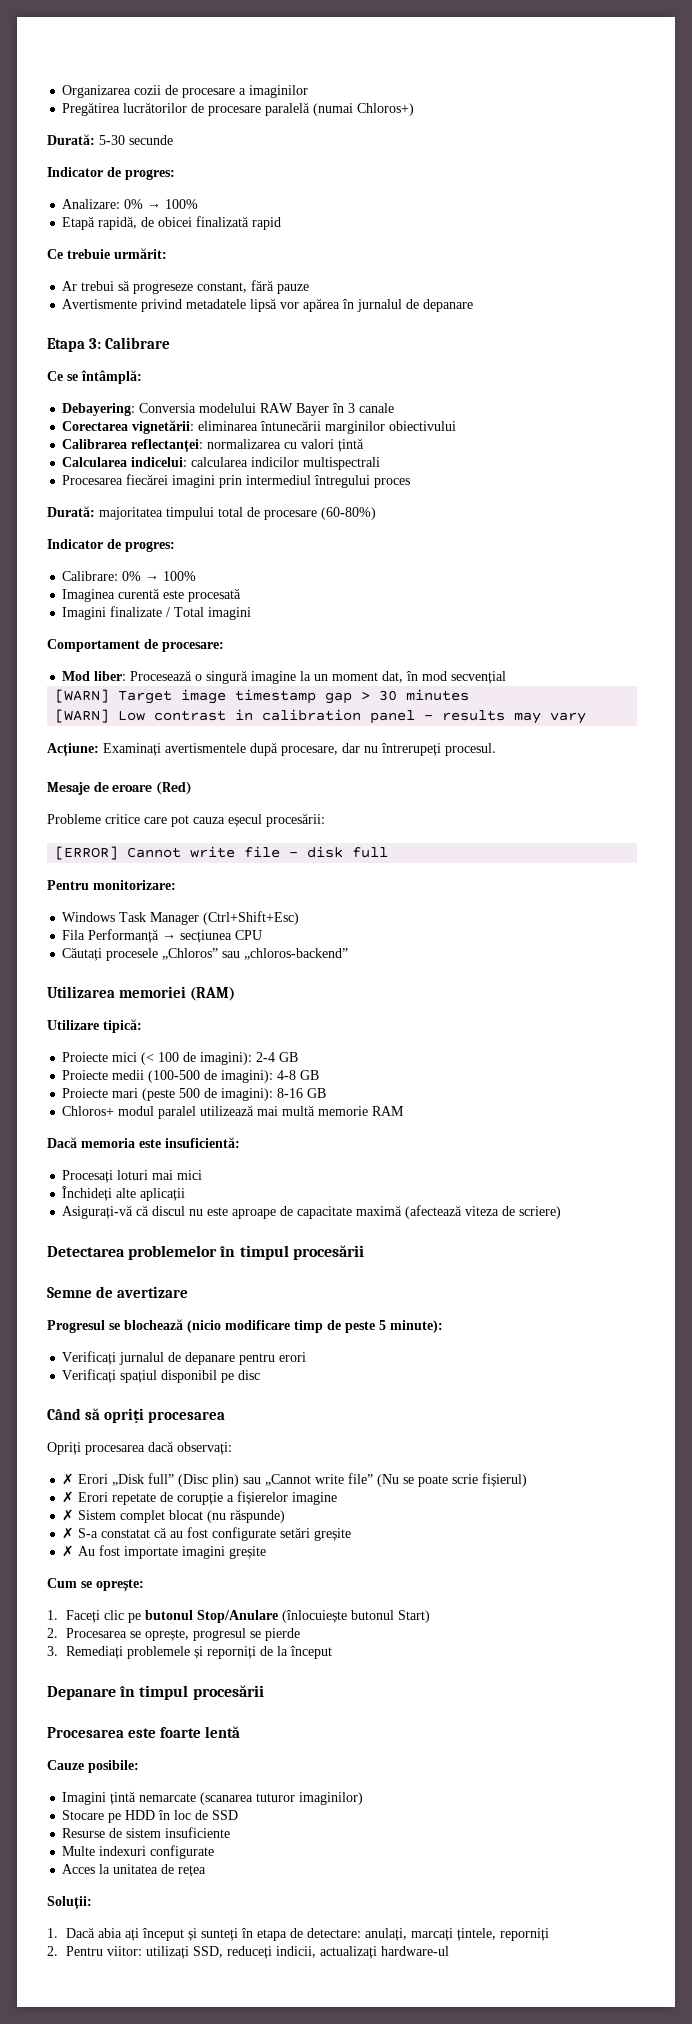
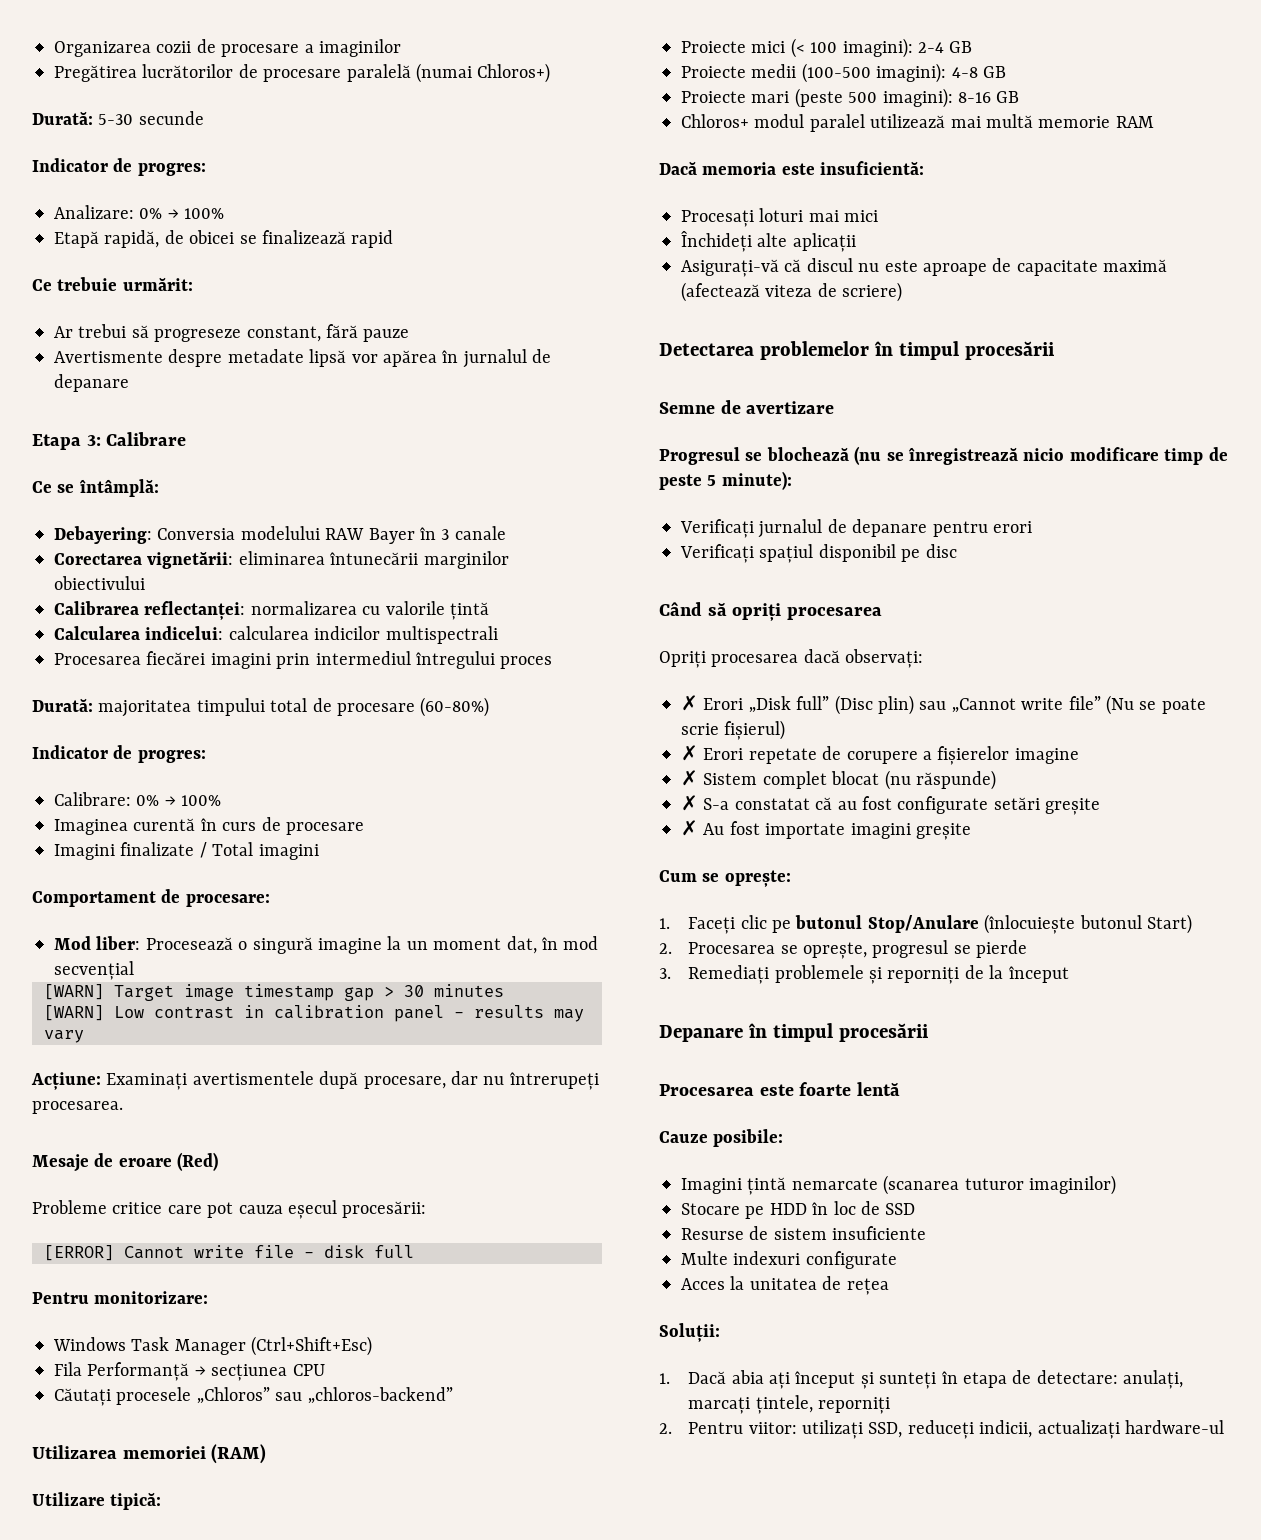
- Etapă rapidă, de obicei finalizată rapid
+ Etapă rapidă, de obicei se finalizează rapid
- Avertismente privind metadatele lipsă vor apărea în jurnalul de depanare
+ Avertismente despre metadate lipsă vor apărea în jurnalul de depanare
- Calibrarea reflectanței: normalizarea cu valori țintă
+ Calibrarea reflectanței: normalizarea cu valorile țintă
- Imaginea curentă este procesată
+ Imaginea curentă în curs de procesare
- Acțiune: Examinați avertismentele după procesare, dar nu întrerupeți procesul.
+ Acțiune: Examinați avertismentele după procesare, dar nu întrerupeți procesarea.
- Proiecte mici (< 100 de imagini): 2-4 GB
+ Proiecte mici (< 100 imagini): 2-4 GB
- Proiecte medii (100-500 de imagini): 4-8 GB
+ Proiecte medii (100-500 imagini): 4-8 GB
- Proiecte mari (peste 500 de imagini): 8-16 GB
+ Proiecte mari (peste 500 imagini): 8-16 GB
- Progresul se blochează (nicio modificare timp de peste 5 minute):
+ Progresul se blochează (nu se înregistrează nicio modificare timp de peste 5 minute):
- ✗ Erori repetate de corupție a fișierelor imagine
+ ✗ Erori repetate de corupere a fișierelor imagine

